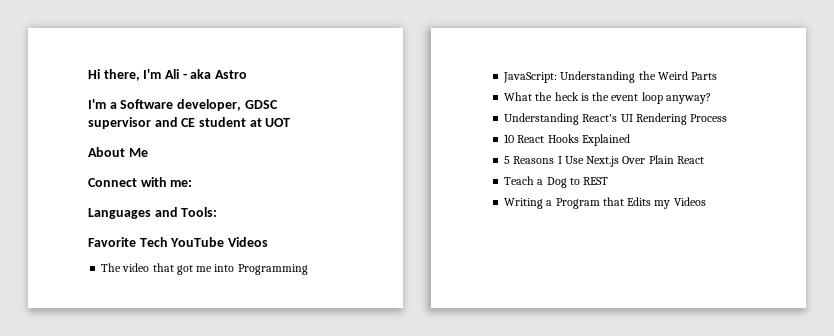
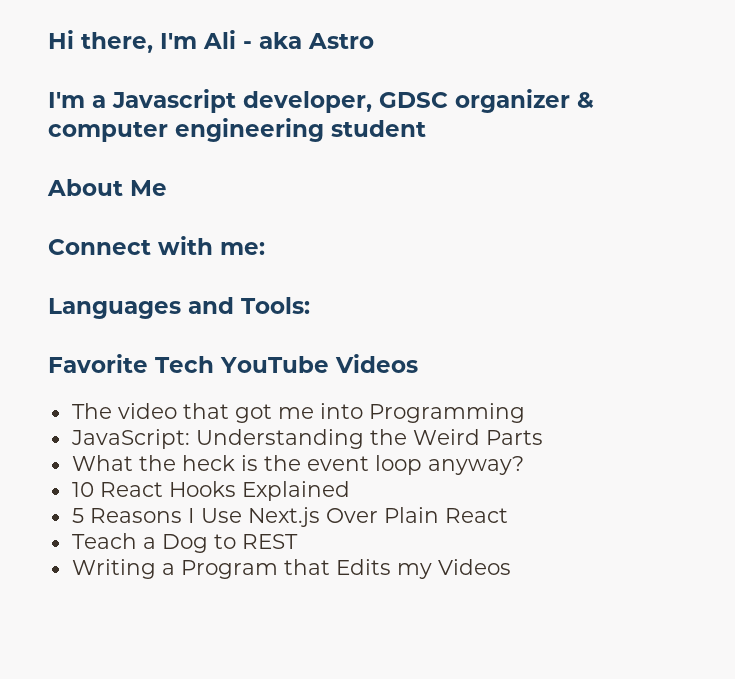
- I'm a Software developer, GDSC supervisor and CE student at UOT
+ I'm a Javascript developer, GDSC organizer & computer engineering student
- Understanding React's UI Rendering Process

